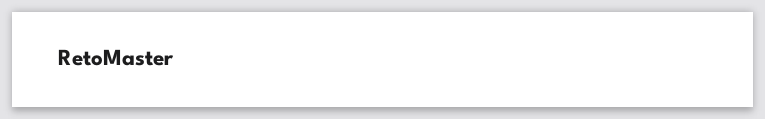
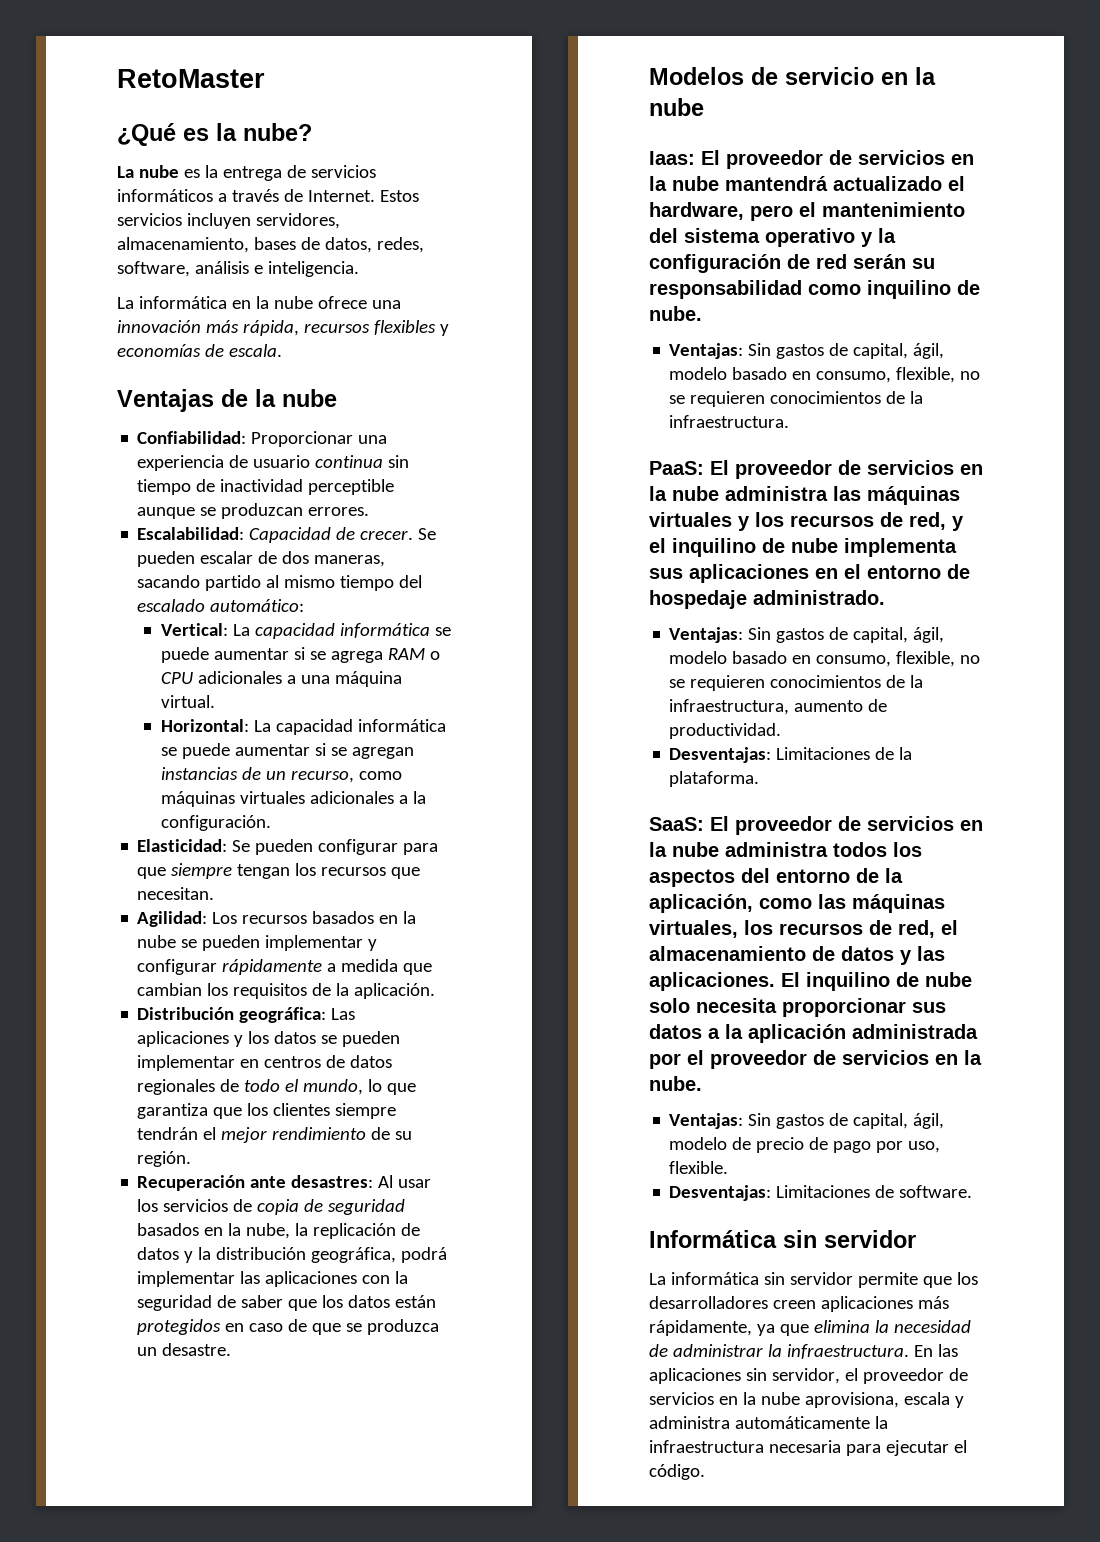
+ ¿Qué es la nube?
+ La nube es la entrega de servicios informáticos a través de Internet. Estos servicios incluyen servidores, almacenamiento, bases de datos, redes, software, análisis e inteligencia.
+ La informática en la nube ofrece una innovación más rápida, recursos flexibles y economías de escala.
+ Ventajas de la nube
+ Confiabilidad: Proporcionar una experiencia de usuario continua sin tiempo de inactividad perceptible aunque se produzcan errores.
+ Escalabilidad: Capacidad de crecer. Se pueden escalar de dos maneras, sacando partido al mismo tiempo del escalado automático:
+ Vertical: La capacidad informática se puede aumentar si se agrega RAM o CPU adicionales a una máquina virtual.
+ Horizontal: La capacidad informática se puede aumentar si se agregan instancias de un recurso, como máquinas virtuales adicionales a la configuración.
+ Elasticidad: Se pueden configurar para que siempre tengan los recursos que necesitan.
+ Agilidad: Los recursos basados en la nube se pueden implementar y configurar rápidamente a medida que cambian los requisitos de la aplicación.
+ Distribución geográfica: Las aplicaciones y los datos se pueden implementar en centros de datos regionales de todo el mundo, lo que garantiza que los clientes siempre tendrán el mejor rendimiento de su región.
+ Recuperación ante desastres: Al usar los servicios de copia de seguridad basados en la nube, la replicación de datos y la distribución geográfica, podrá implementar las aplicaciones con la seguridad de saber que los datos están protegidos en caso de que se produzca un desastre.
+ Modelos de servicio en la nube
+ Iaas: El proveedor de servicios en la nube mantendrá actualizado el hardware, pero el mantenimiento del sistema operativo y la configuración de red serán su responsabilidad como inquilino de nube.
+ Ventajas: Sin gastos de capital, ágil, modelo basado en consumo, flexible, no se requieren conocimientos de la infraestructura.
+ PaaS: El proveedor de servicios en la nube administra las máquinas virtuales y los recursos de red, y el inquilino de nube implementa sus aplicaciones en el entorno de hospedaje administrado.
+ Ventajas: Sin gastos de capital, ágil, modelo basado en consumo, flexible, no se requieren conocimientos de la infraestructura, aumento de productividad.
+ Desventajas: Limitaciones de la plataforma.
+ SaaS: El proveedor de servicios en la nube administra todos los aspectos del entorno de la aplicación, como las máquinas virtuales, los recursos de red, el almacenamiento de datos y las aplicaciones. El inquilino de nube solo necesita proporcionar sus datos a la aplicación administrada por el proveedor de servicios en la nube.
+ Ventajas: Sin gastos de capital, ágil, modelo de precio de pago por uso, flexible.
+ Desventajas: Limitaciones de software.
+ Informática sin servidor
+ La informática sin servidor permite que los desarrolladores creen aplicaciones más rápidamente, ya que elimina la necesidad de administrar la infraestructura. En las aplicaciones sin servidor, el proveedor de servicios en la nube aprovisiona, escala y administra automáticamente la infraestructura necesaria para ejecutar el código.

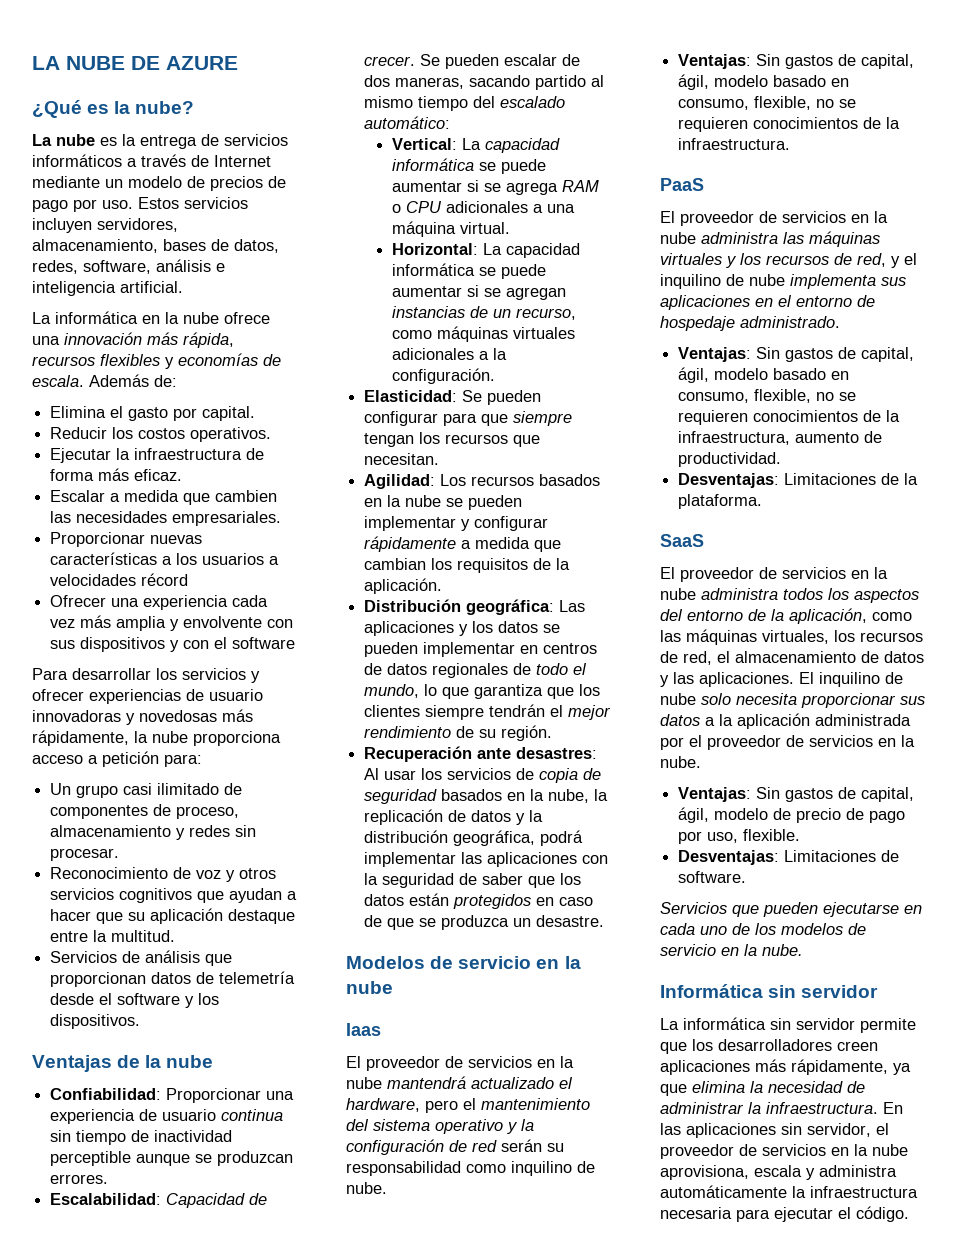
- RetoMaster
+ LA NUBE DE AZURE
- La nube es la entrega de servicios informáticos a través de Internet.
+ La nube es la entrega de servicios informáticos a través de Internet mediante un modelo de precios de pago por uso.
- Estos servicios incluyen servidores, almacenamiento, bases de datos, redes, software, análisis e inteligencia.
+ Estos servicios incluyen servidores, almacenamiento, bases de datos, redes, software, análisis e inteligencia artificial.
+ Además de:
+ Elimina el gasto por capital.
+ Reducir los costos operativos.
+ Ejecutar la infraestructura de forma más eficaz.
+ Escalar a medida que cambien las necesidades empresariales.
+ Proporcionar nuevas características a los usuarios a velocidades récord
+ Ofrecer una experiencia cada vez más amplia y envolvente con sus dispositivos y con el software
+ Para desarrollar los servicios y ofrecer experiencias de usuario innovadoras y novedosas más rápidamente, la nube proporciona acceso a petición para:
+ Un grupo casi ilimitado de componentes de proceso, almacenamiento y redes sin procesar.
+ Reconocimiento de voz y otros servicios cognitivos que ayudan a hacer que su aplicación destaque entre la multitud.
+ Servicios de análisis que proporcionan datos de telemetría desde el software y los dispositivos.
- Iaas: El proveedor de servicios en la nube mantendrá actualizado el hardware, pero el mantenimiento del sistema operativo y la configuración de red serán su responsabilidad como inquilino de nube.
+ Iaas
+ El proveedor de servicios en la nube mantendrá actualizado el hardware, pero el mantenimiento del sistema operativo y la configuración de red serán su responsabilidad como inquilino de nube.
- PaaS: El proveedor de servicios en la nube administra las máquinas virtuales y los recursos de red, y el inquilino de nube implementa sus aplicaciones en el entorno de hospedaje administrado.
+ PaaS
+ El proveedor de servicios en la nube administra las máquinas virtuales y los recursos de red, y el inquilino de nube implementa sus aplicaciones en el entorno de hospedaje administrado.
- SaaS: El proveedor de servicios en la nube administra todos los aspectos del entorno de la aplicación, como las máquinas virtuales, los recursos de red, el almacenamiento de datos y las aplicaciones.
+ SaaS
+ El proveedor de servicios en la nube administra todos los aspectos del entorno de la aplicación, como las máquinas virtuales, los recursos de red, el almacenamiento de datos y las aplicaciones.
+ Servicios que pueden ejecutarse en cada uno de los modelos de servicio en la nube.

